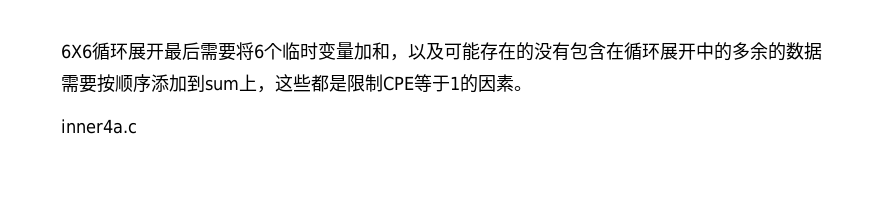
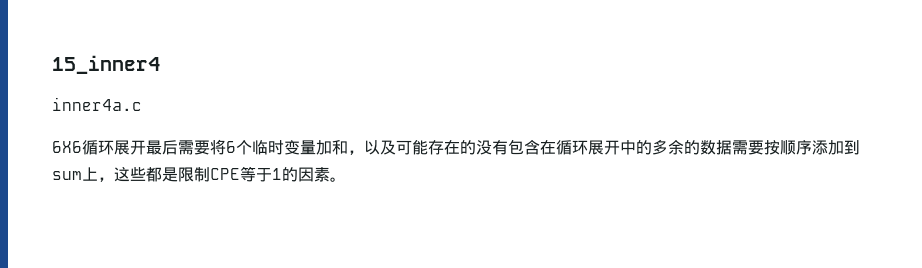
+ 15_inner4
+ inner4a.c
- inner4a.c

